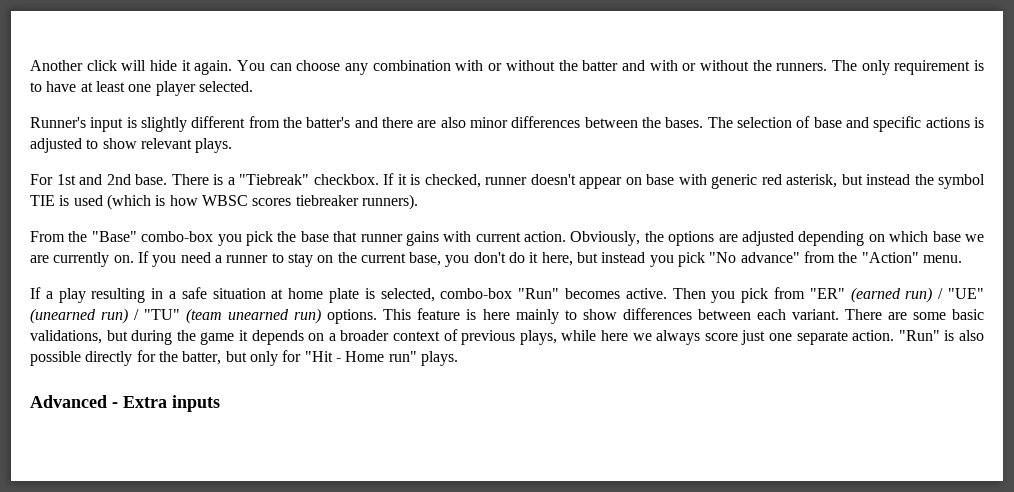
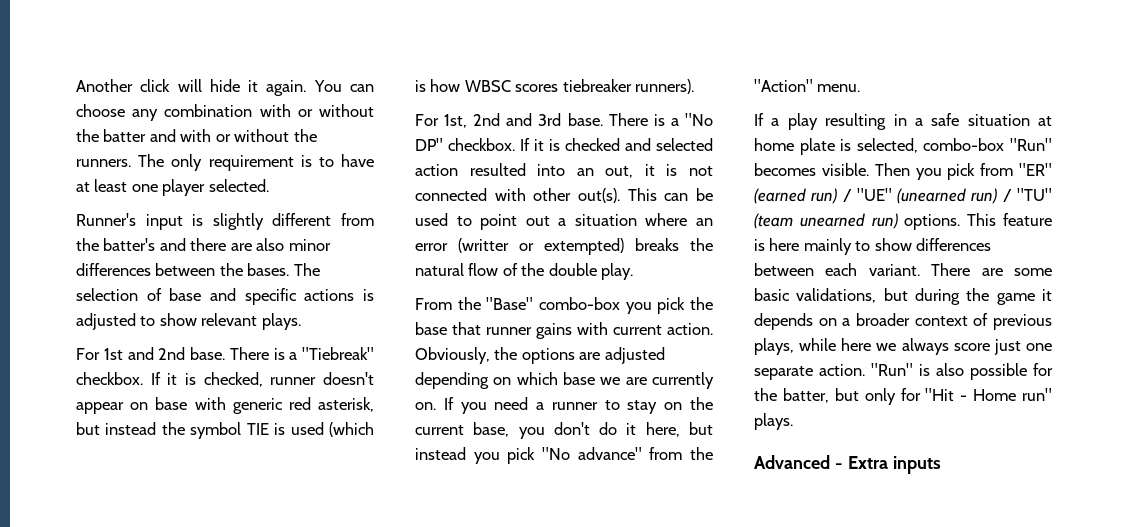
+ For 1st, 2nd and 3rd base. There is a "No DP" checkbox. If it is checked and selected action resulted into an out, it is not connected with other out(s). This can be used to point out a situation where an error (writter or extempted) breaks the natural flow of the double play.
- If a play resulting in a safe situation at home plate is selected, combo-box "Run" becomes active.
+ If a play resulting in a safe situation at home plate is selected, combo-box "Run" becomes visible.
- "Run" is also possible directly for the batter, but only for "Hit - Home run" plays.
+ "Run" is also possible for the batter, but only for "Hit - Home run" plays.

